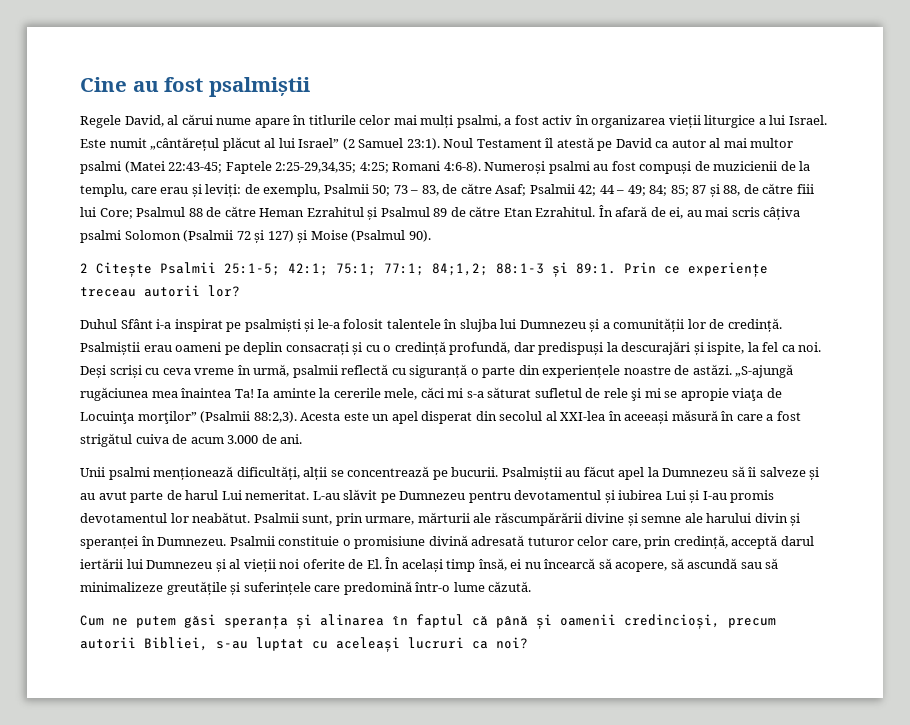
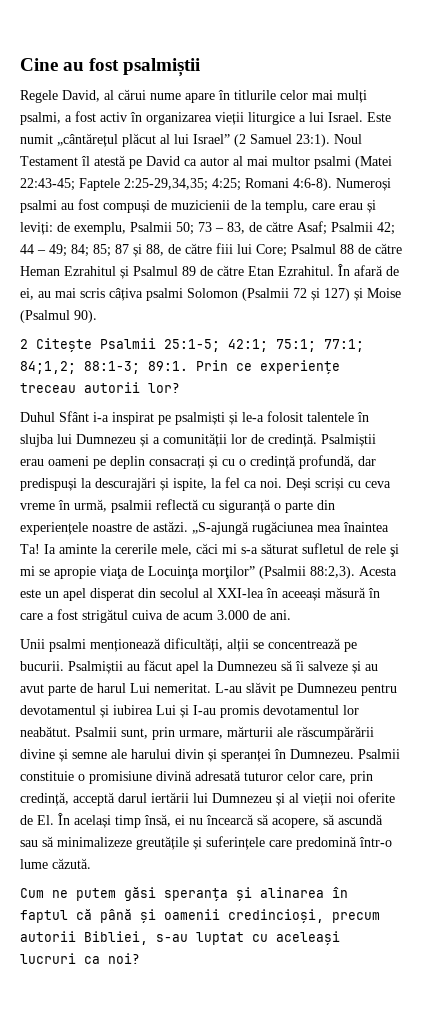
- 2 Citește Psalmii 25:1-5; 42:1; 75:1; 77:1; 84;1,2; 88:1-3 și 89:1.
+ 2 Citește Psalmii 25:1-5; 42:1; 75:1; 77:1; 84;1,2; 88:1-3; 89:1.

